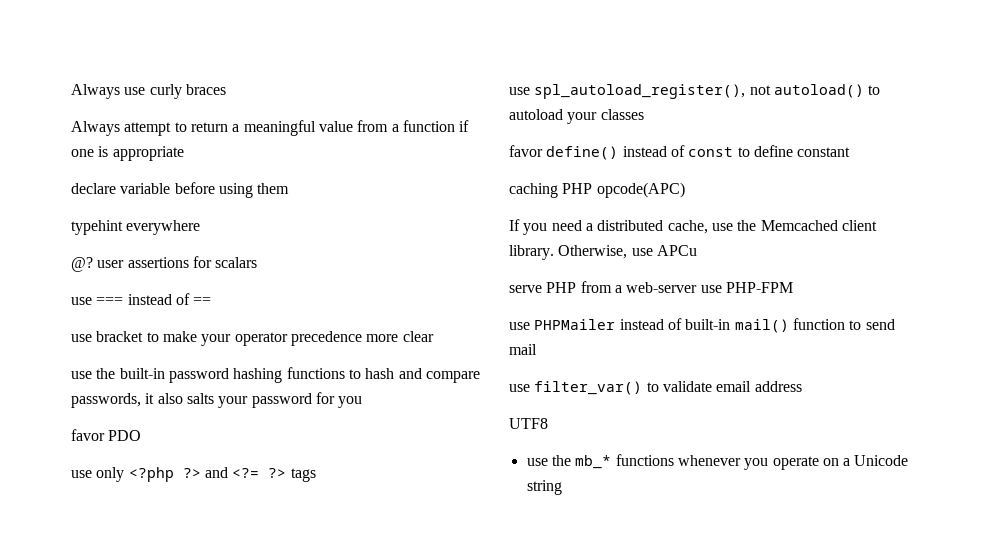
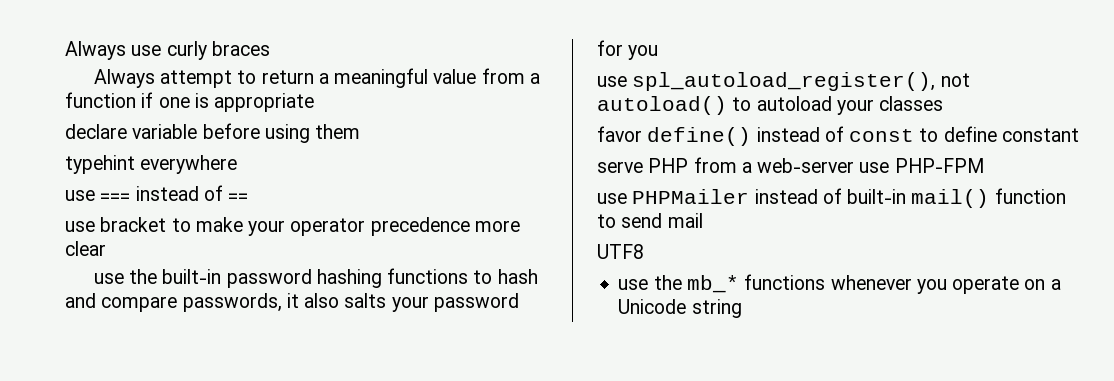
- @? user assertions for scalars
- favor PDO
- use only <?php ?> and <?= ?> tags
- caching PHP opcode(APC)
- If you need a distributed cache, use the Memcached client library. Otherwise, use APCu
- use filter_var() to validate email address

